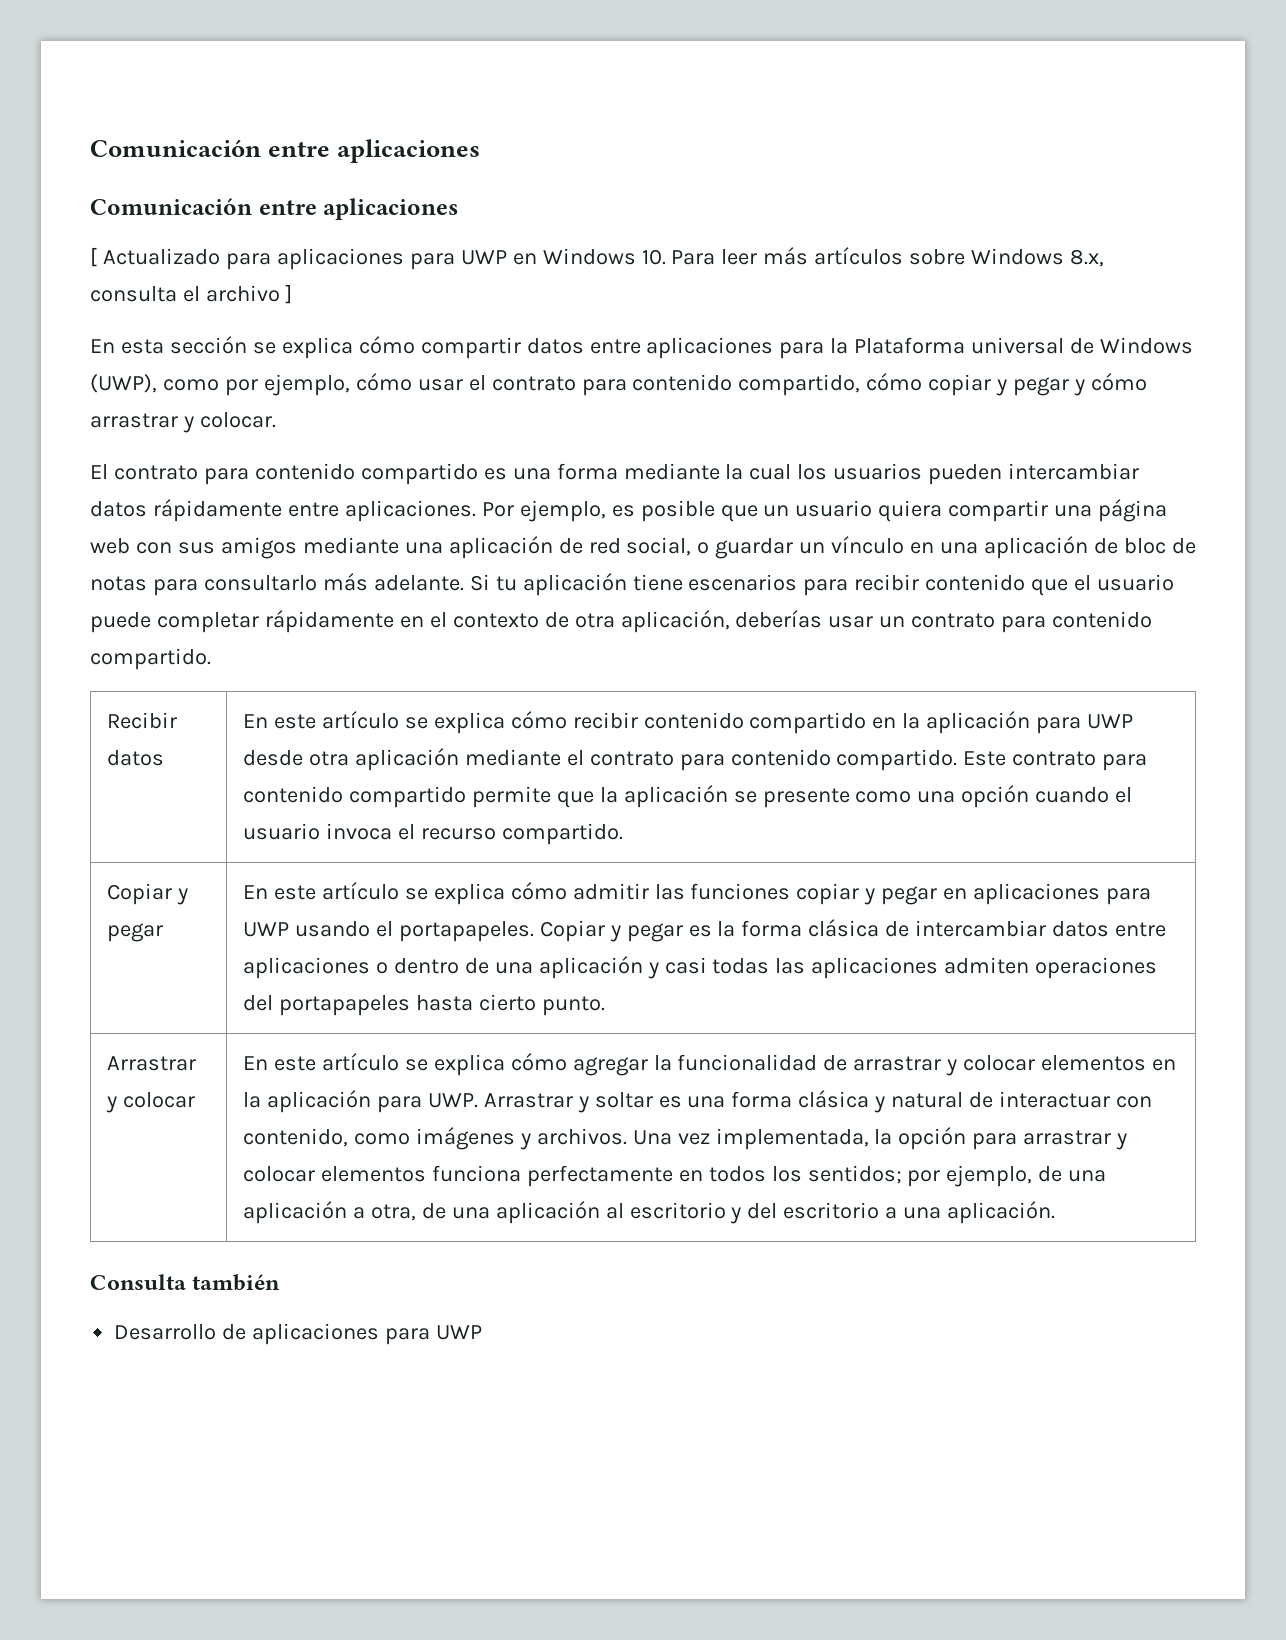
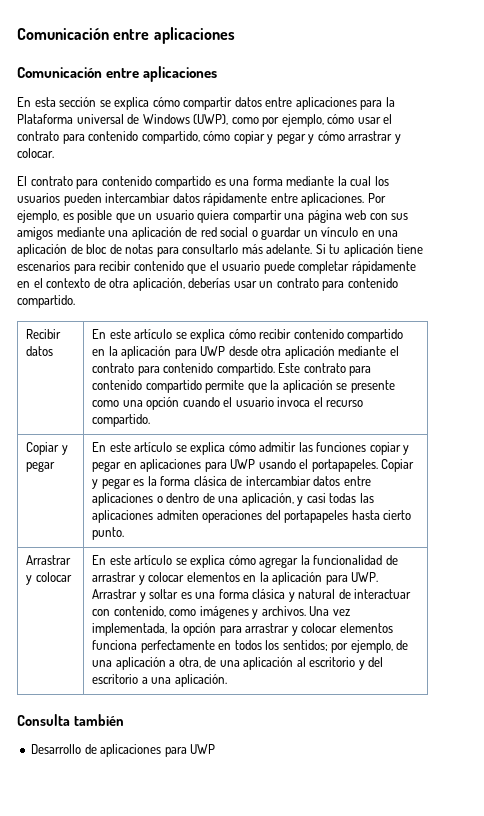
- [ Actualizado para aplicaciones para UWP en Windows 10. Para leer más artículos sobre Windows 8.x, consulta el archivo ]
- Por ejemplo, es posible que un usuario quiera compartir una página web con sus amigos mediante una aplicación de red social, o guardar un vínculo en una aplicación de bloc de notas para consultarlo más adelante.
+ Por ejemplo, es posible que un usuario quiera compartir una página web con sus amigos mediante una aplicación de red social o guardar un vínculo en una aplicación de bloc de notas para consultarlo más adelante.
- Copiar y pegar es la forma clásica de intercambiar datos entre aplicaciones o dentro de una aplicación y casi todas las aplicaciones admiten operaciones del portapapeles hasta cierto punto.
+ Copiar y pegar es la forma clásica de intercambiar datos entre aplicaciones o dentro de una aplicación, y casi todas las aplicaciones admiten operaciones del portapapeles hasta cierto punto.

